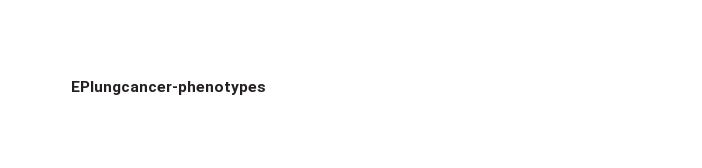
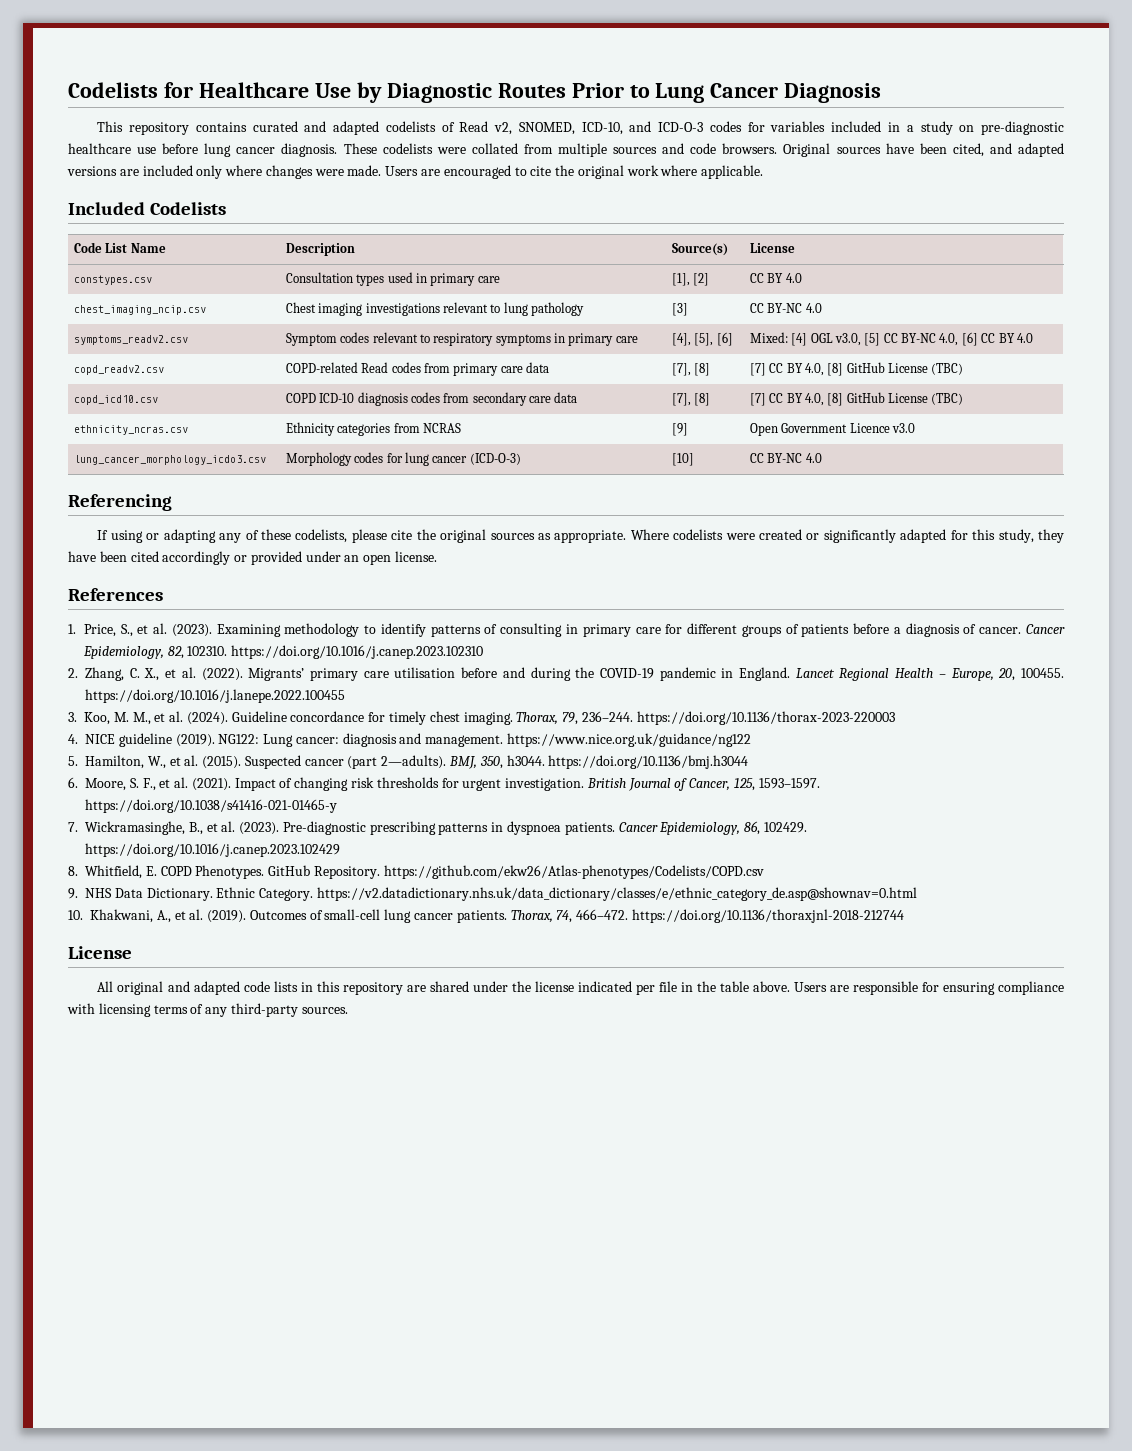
- EPlungcancer-phenotypes
+ Codelists for Healthcare Use by Diagnostic Routes Prior to Lung Cancer Diagnosis
+ This repository contains curated and adapted codelists of Read v2, SNOMED, ICD-10, and ICD-O-3 codes for variables included in a study on pre-diagnostic healthcare use before lung cancer diagnosis. These codelists were collated from multiple sources and code browsers. Original sources have been cited, and adapted versions are included only where changes were made. Users are encouraged to cite the original work where applicable.
+ Included Codelists
+ Code List Name | Description | Source(s) | License
+ constypes.csv | Consultation types used in primary care | [1], [2] | CC BY 4.0
+ chest_imaging_ncip.csv | Chest imaging investigations relevant to lung pathology | [3] | CC BY-NC 4.0
+ symptoms_readv2.csv | Symptom codes relevant to respiratory symptoms in primary care | [4], [5], [6] | Mixed: [4] OGL v3.0, [5] CC BY-NC 4.0, [6] CC BY 4.0
+ copd_readv2.csv | COPD-related Read codes from primary care data | [7], [8] | [7] CC BY 4.0, [8] GitHub License (TBC)
+ copd_icd10.csv | COPD ICD-10 diagnosis codes from secondary care data | [7], [8] | [7] CC BY 4.0, [8] GitHub License (TBC)
+ ethnicity_ncras.csv | Ethnicity categories from NCRAS | [9] | Open Government Licence v3.0
+ lung_cancer_morphology_icdo3.csv | Morphology codes for lung cancer (ICD-O-3) | [10] | CC BY-NC 4.0
+ Referencing
+ If using or adapting any of these codelists, please cite the original sources as appropriate. Where codelists were created or significantly adapted for this study, they have been cited accordingly or provided under an open license.
+ References
+ 1. Price, S., et al. (2023). Examining methodology to identify patterns of consulting in primary care for different groups of patients before a diagnosis of cancer. Cancer Epidemiology, 82, 102310. https://doi.org/10.1016/j.canep.2023.102310
+ 2. Zhang, C. X., et al. (2022). Migrants’ primary care utilisation before and during the COVID-19 pandemic in England. Lancet Regional Health – Europe, 20, 100455. https://doi.org/10.1016/j.lanepe.2022.100455
+ 3. Koo, M. M., et al. (2024). Guideline concordance for timely chest imaging. Thorax, 79, 236–244. https://doi.org/10.1136/thorax-2023-220003
+ 4. NICE guideline (2019). NG122: Lung cancer: diagnosis and management. https://www.nice.org.uk/guidance/ng122
+ 5. Hamilton, W., et al. (2015). Suspected cancer (part 2—adults). BMJ, 350, h3044. https://doi.org/10.1136/bmj.h3044
+ 6. Moore, S. F., et al. (2021). Impact of changing risk thresholds for urgent investigation. British Journal of Cancer, 125, 1593–1597. https://doi.org/10.1038/s41416-021-01465-y
+ 7. Wickramasinghe, B., et al. (2023). Pre-diagnostic prescribing patterns in dyspnoea patients. Cancer Epidemiology, 86, 102429. https://doi.org/10.1016/j.canep.2023.102429
+ 8. Whitfield, E. COPD Phenotypes. GitHub Repository. https://github.com/ekw26/Atlas-phenotypes/Codelists/COPD.csv
+ 9. NHS Data Dictionary. Ethnic Category. https://v2.datadictionary.nhs.uk/data_dictionary/classes/e/ethnic_category_de.asp@shownav=0.html
+ 10. Khakwani, A., et al. (2019). Outcomes of small-cell lung cancer patients. Thorax, 74, 466–472. https://doi.org/10.1136/thoraxjnl-2018-212744
+ License
+ All original and adapted code lists in this repository are shared under the license indicated per file in the table above. Users are responsible for ensuring compliance with licensing terms of any third-party sources.

